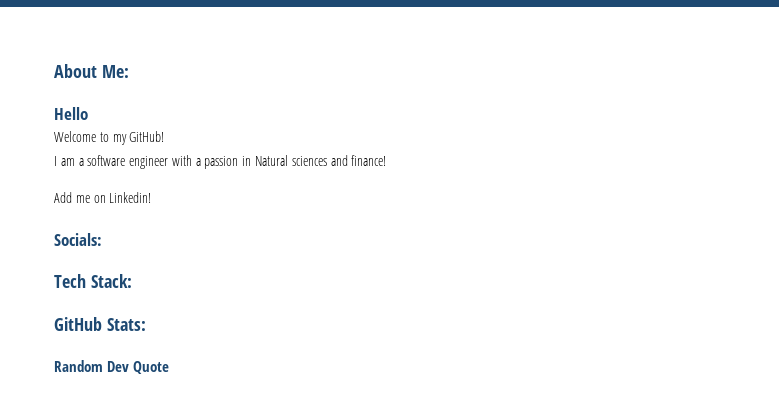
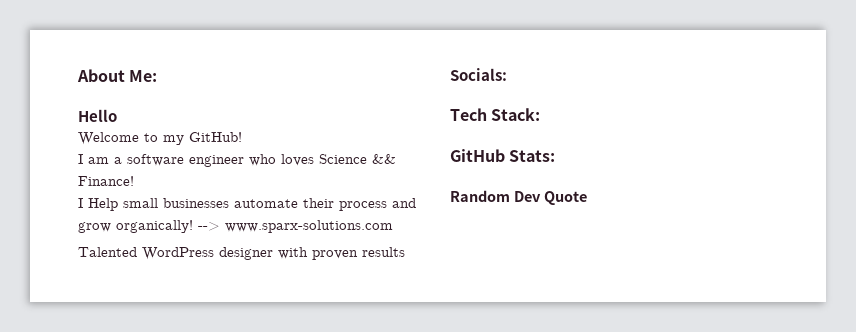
- I am a software engineer with a passion in Natural sciences and finance!
- Add me on Linkedin!
+ I am a software engineer who loves Science && Finance!
+ I Help small businesses automate their process and grow organically! --> www.sparx-solutions.com
+ Talented WordPress designer with proven results

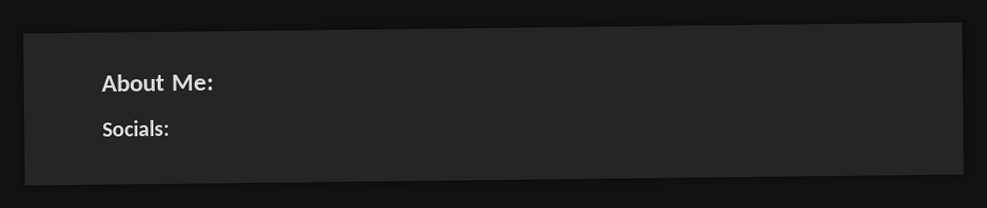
- Hello
- Welcome to my GitHub!
- I am a software engineer who loves Science && Finance!
- I Help small businesses automate their process and grow organically! --> www.sparx-solutions.com
- Talented WordPress designer with proven results
  Socials:
- Tech Stack:
- GitHub Stats:
- Random Dev Quote

